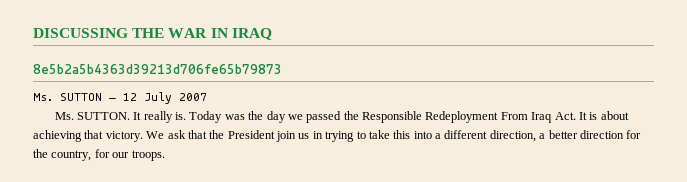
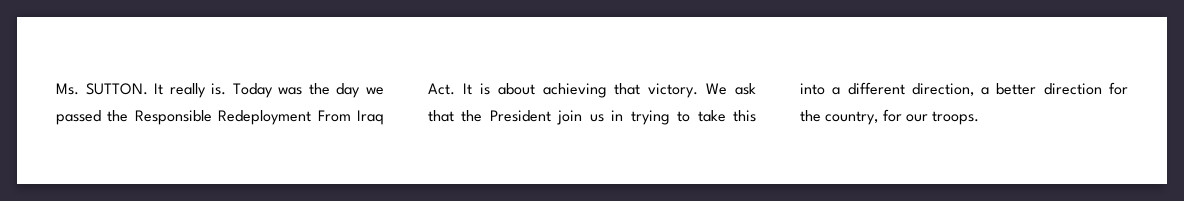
- DISCUSSING THE WAR IN IRAQ
- 8e5b2a5b4363d39213d706fe65b79873
- Ms. SUTTON — 12 July 2007

